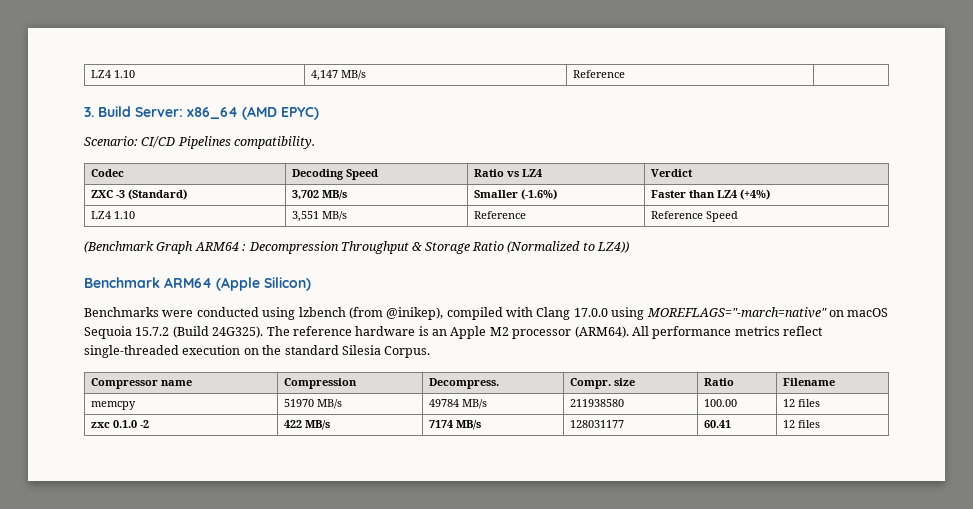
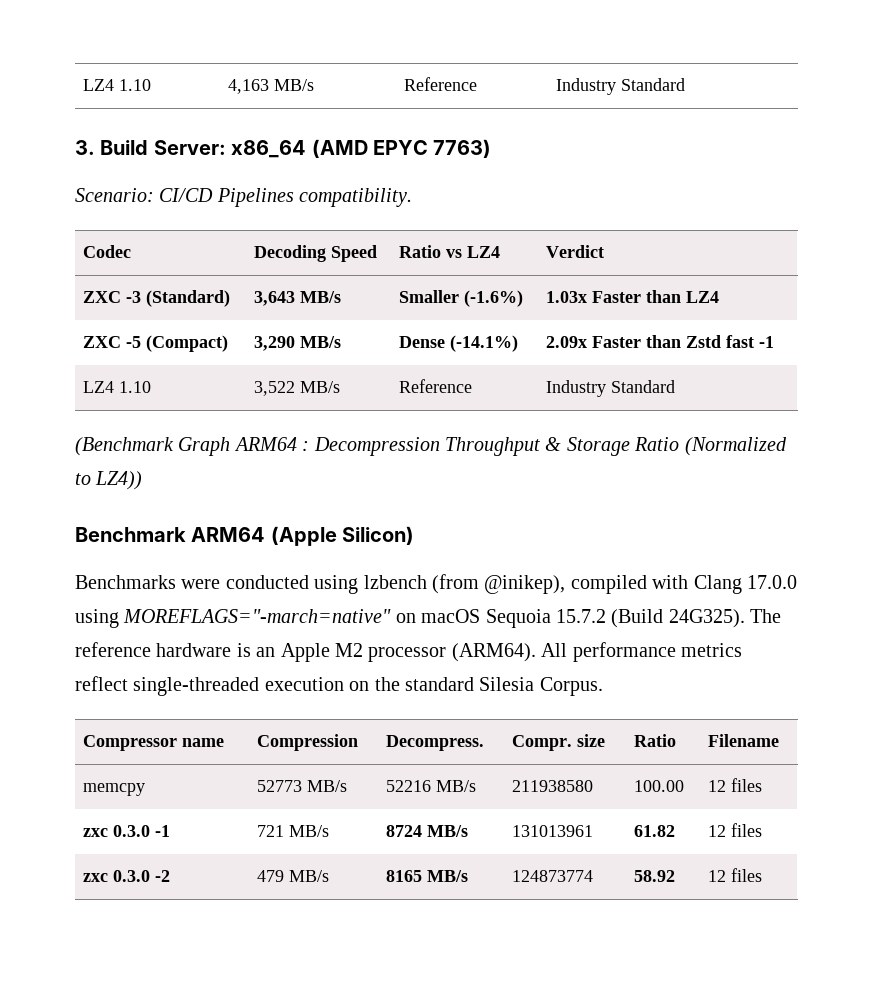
- LZ4 1.10 | 4,147 MB/s | Reference |
+ LZ4 1.10 | 4,163 MB/s | Reference | Industry Standard
- 3. Build Server: x86_64 (AMD EPYC)
+ 3. Build Server: x86_64 (AMD EPYC 7763)
- ZXC -3 (Standard) | 3,702 MB/s | Smaller (-1.6%) | Faster than LZ4 (+4%)
- LZ4 1.10 | 3,551 MB/s | Reference | Reference Speed
+ ZXC -3 (Standard) | 3,643 MB/s | Smaller (-1.6%) | 1.03x Faster than LZ4
+ ZXC -5 (Compact) | 3,290 MB/s | Dense (-14.1%) | 2.09x Faster than Zstd fast -1
+ LZ4 1.10 | 3,522 MB/s | Reference | Industry Standard
- memcpy | 51970 MB/s | 49784 MB/s | 211938580 | 100.00 | 12 files
+ memcpy | 52773 MB/s | 52216 MB/s | 211938580 | 100.00 | 12 files
- zxc 0.1.0 -2 | 422 MB/s | 7174 MB/s | 128031177 | 60.41 | 12 files
+ zxc 0.3.0 -1 | 721 MB/s | 8724 MB/s | 131013961 | 61.82 | 12 files
+ zxc 0.3.0 -2 | 479 MB/s | 8165 MB/s | 124873774 | 58.92 | 12 files

